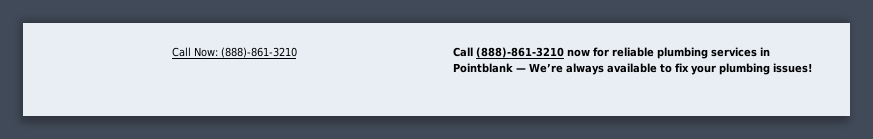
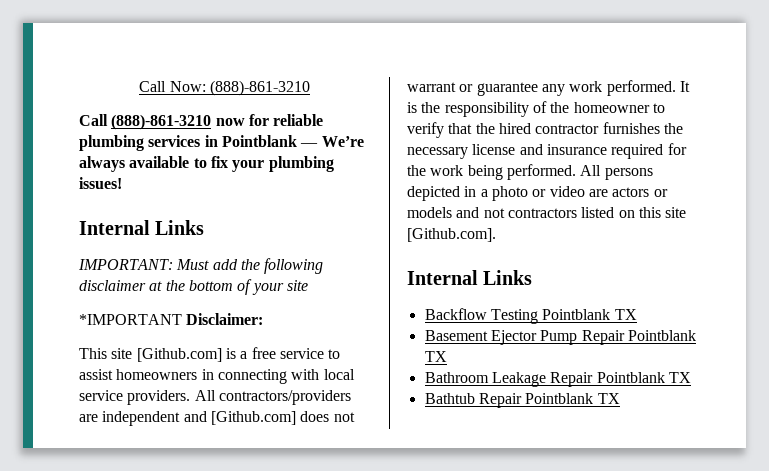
  Call (888)-861-3210 now for reliable plumbing services in Pointblank — We’re always available to fix your plumbing issues!
+ Internal Links
+ IMPORTANT: Must add the following disclaimer at the bottom of your site
+ *IMPORTANT Disclaimer:
+ This site [Github.com] is a free service to assist homeowners in connecting with local service providers. All contractors/providers are independent and [Github.com] does not warrant or guarantee any work performed. It is the responsibility of the homeowner to verify that the hired contractor furnishes the necessary license and insurance required for the work being performed. All persons depicted in a photo or video are actors or models and not contractors listed on this site [Github.com].
+ Internal Links
+ Backflow Testing Pointblank TX
+ Basement Ejector Pump Repair Pointblank TX
+ Bathroom Leakage Repair Pointblank TX
+ Bathtub Repair Pointblank TX

